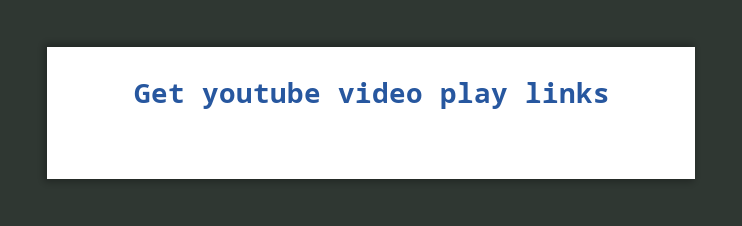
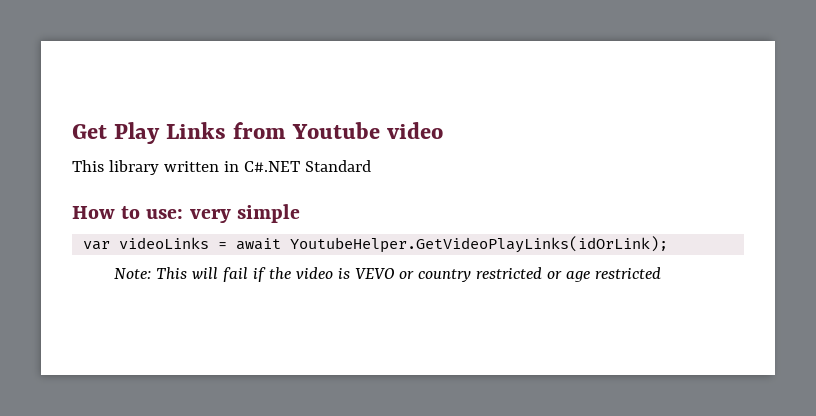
- Get youtube video play links
+ Get Play Links from Youtube video
+ This library written in C#.NET Standard
+ How to use: very simple
+ var videoLinks = await YoutubeHelper.GetVideoPlayLinks(idOrLink);
+ Note: This will fail if the video is VEVO or country restricted or age restricted

